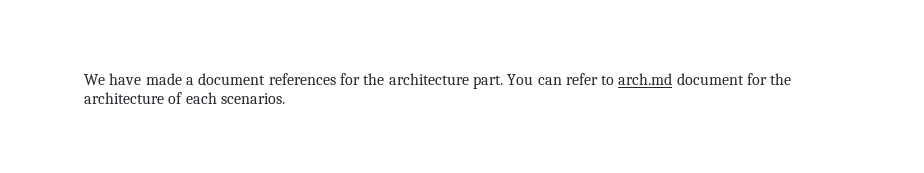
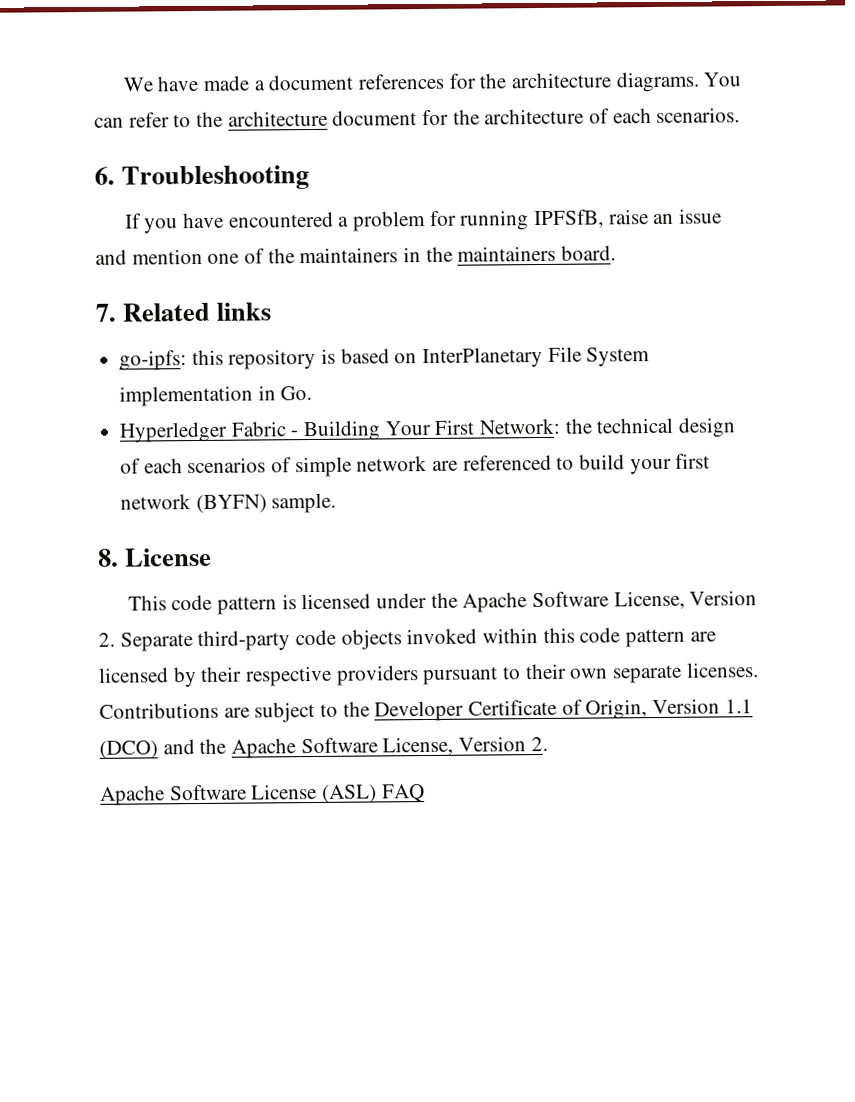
- We have made a document references for the architecture part.
+ We have made a document references for the architecture diagrams.
- You can refer to arch.md document for the architecture of each scenarios.
+ You can refer to the architecture document for the architecture of each scenarios.
+ 6. Troubleshooting
+ If you have encountered a problem for running IPFSfB, raise an issue and mention one of the maintainers in the maintainers board.
+ 7. Related links
+ go-ipfs: this repository is based on InterPlanetary File System implementation in Go.
+ Hyperledger Fabric - Building Your First Network: the technical design of each scenarios of simple network are referenced to build your first network (BYFN) sample.
+ 8. License
+ This code pattern is licensed under the Apache Software License, Version 2. Separate third-party code objects invoked within this code pattern are licensed by their respective providers pursuant to their own separate licenses. Contributions are subject to the Developer Certificate of Origin, Version 1.1 (DCO) and the Apache Software License, Version 2.
+ Apache Software License (ASL) FAQ

